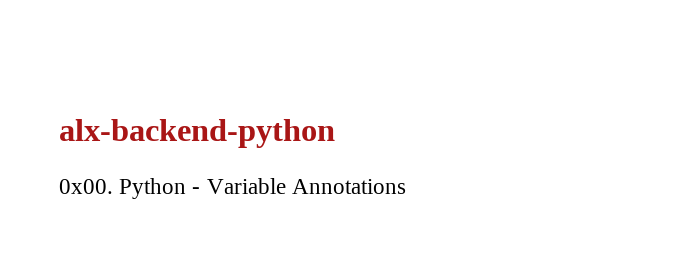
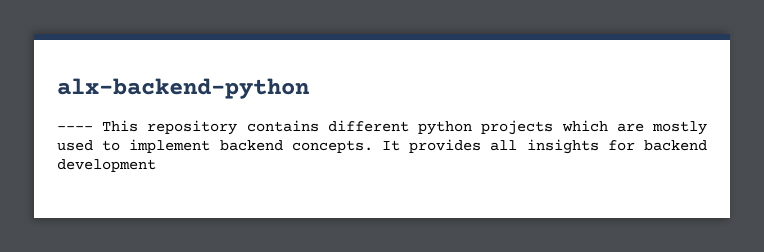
- 0x00. Python - Variable Annotations
+ ---- This repository contains different python projects which are mostly used to implement backend concepts. It provides all insights for backend development

